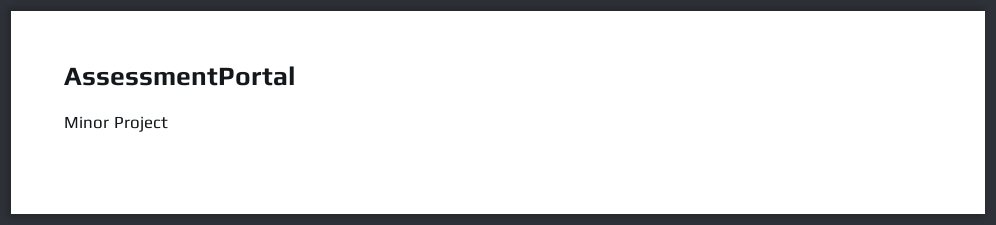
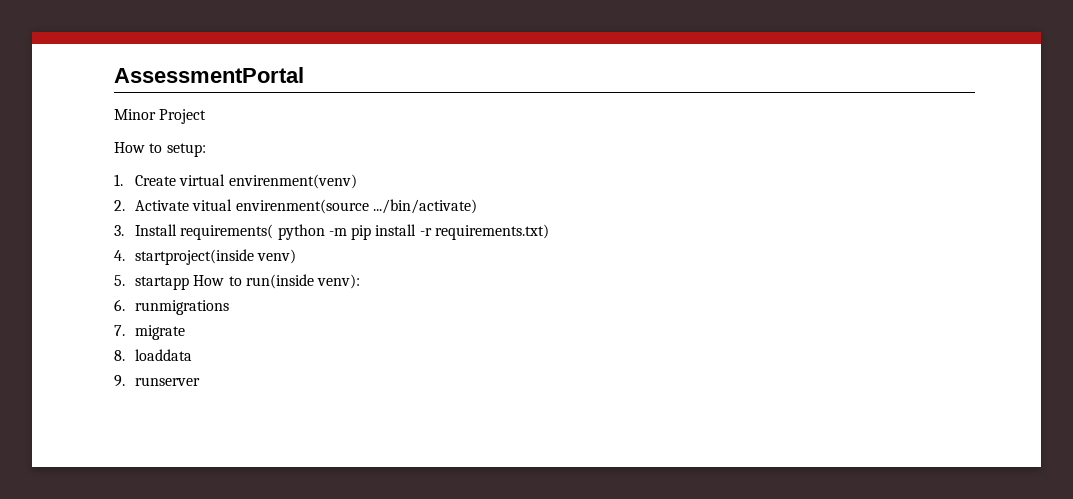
+ How to setup:
+ 1. Create virtual envirenment(venv)
+ 2. Activate vitual envirenment(source .../bin/activate)
+ 3. Install requirements( python -m pip install -r requirements.txt)
+ 4. startproject(inside venv)
+ 5. startapp How to run(inside venv):
+ 6. runmigrations
+ 7. migrate
+ 8. loaddata
+ 9. runserver

